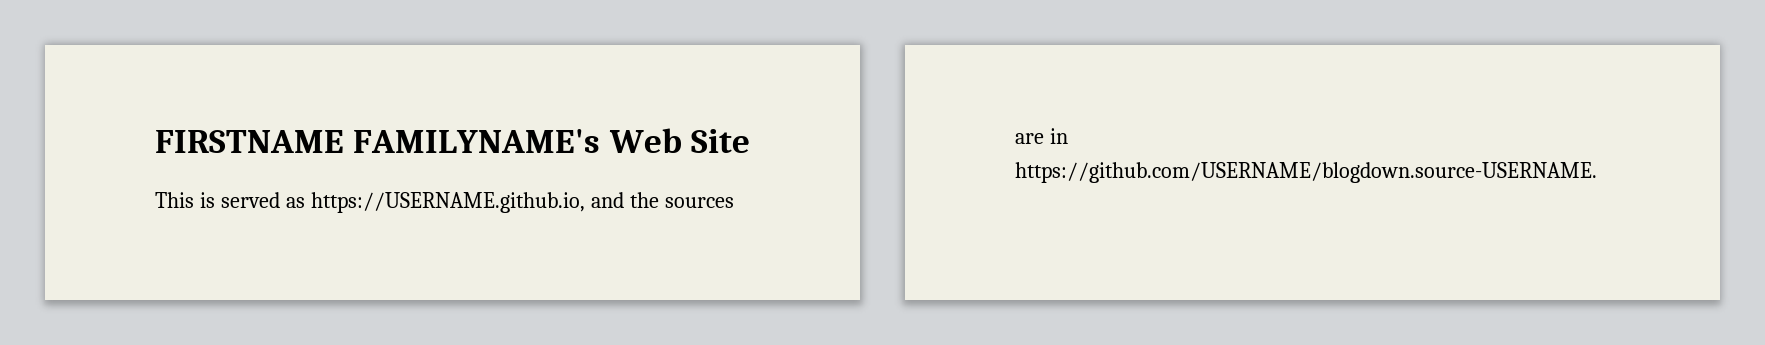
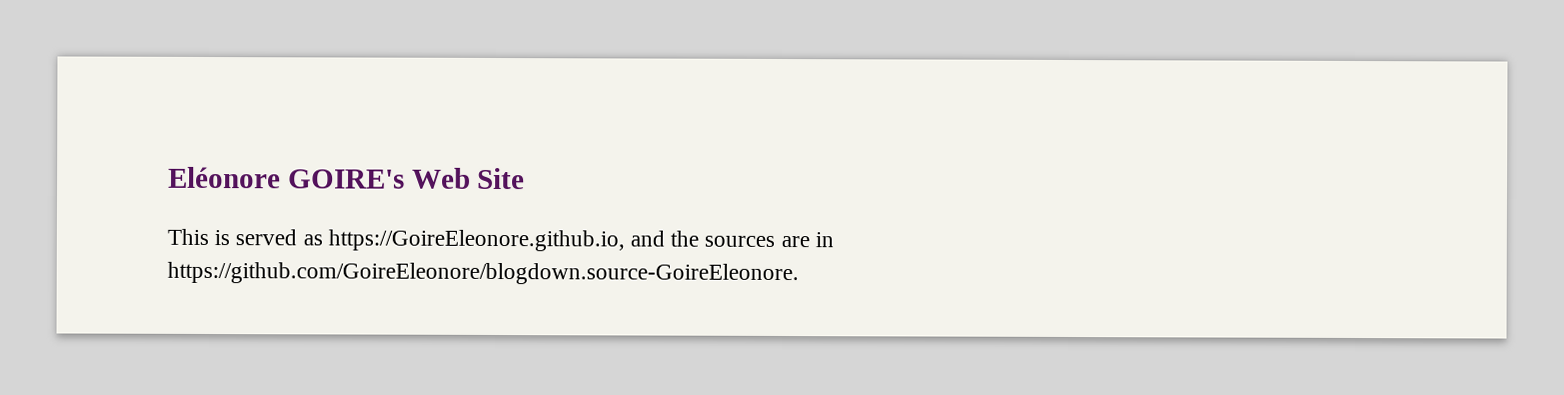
- FIRSTNAME FAMILYNAME's Web Site
+ Eléonore GOIRE's Web Site
- This is served as https://USERNAME.github.io, and the sources are in https://github.com/USERNAME/blogdown.source-USERNAME.
+ This is served as https://GoireEleonore.github.io, and the sources are in https://github.com/GoireEleonore/blogdown.source-GoireEleonore.

